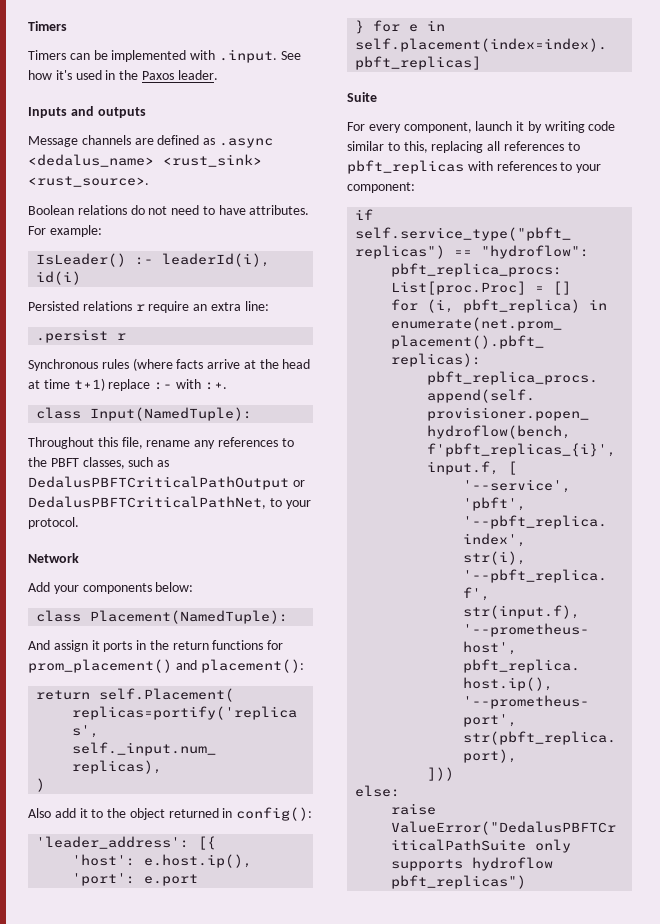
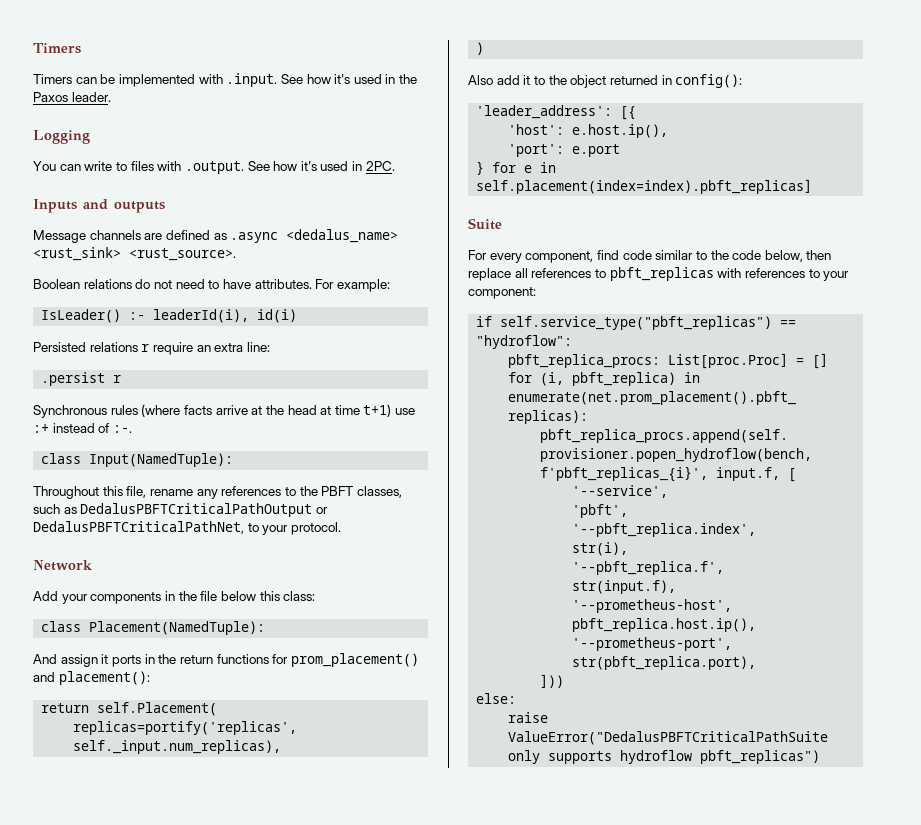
+ Logging
+ You can write to files with .output. See how it's used in 2PC.
- Synchronous rules (where facts arrive at the head at time t+1) replace :- with :+.
+ Synchronous rules (where facts arrive at the head at time t+1) use :+ instead of :-.
- Add your components below:
+ Add your components in the file below this class:
- For every component, launch it by writing code similar to this, replacing all references to pbft_replicas with references to your component:
+ For every component, find code similar to the code below, then replace all references to pbft_replicas with references to your component:

